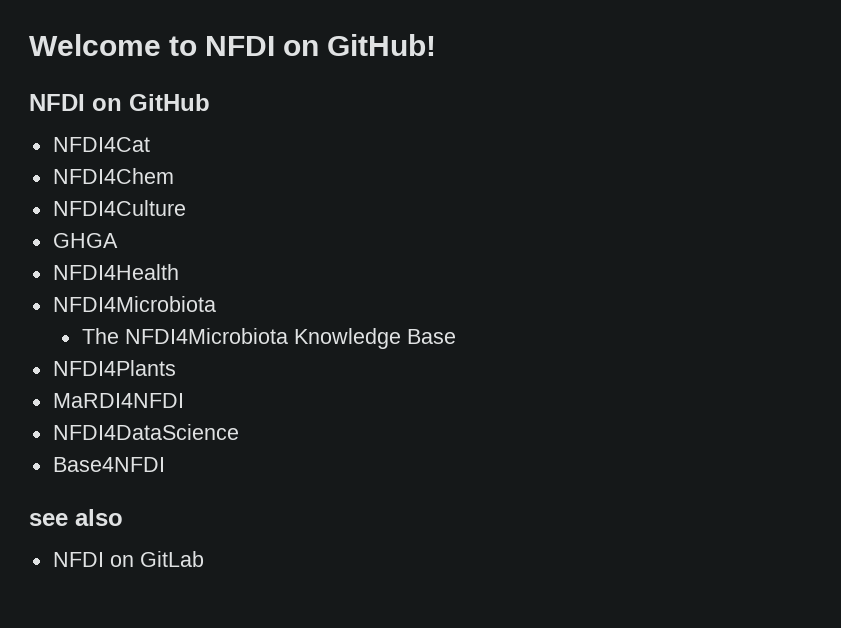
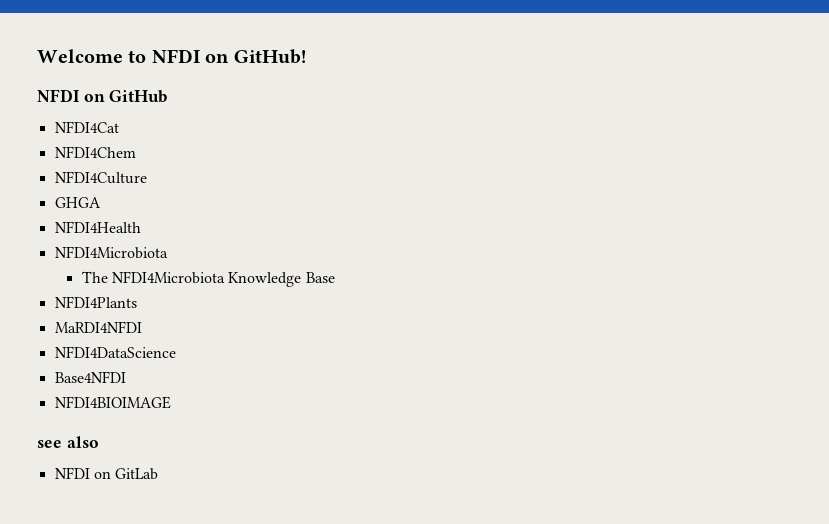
+ NFDI4BIOIMAGE

